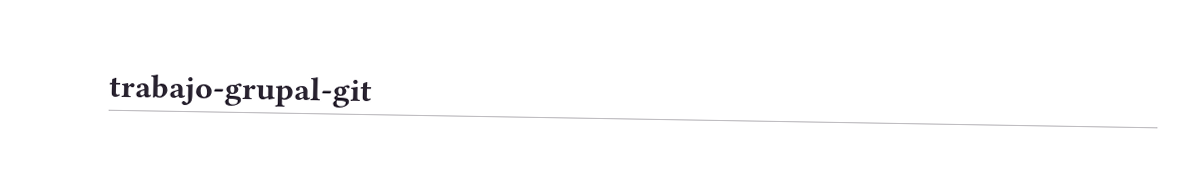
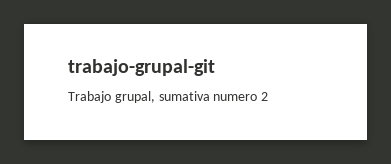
+ Trabajo grupal, sumativa numero 2

